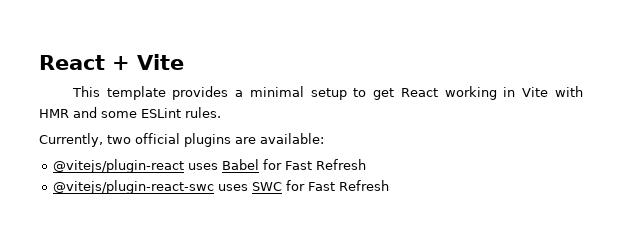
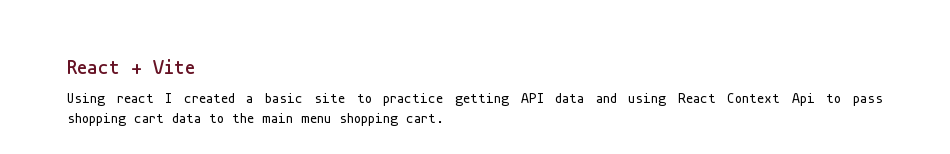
- This template provides a minimal setup to get React working in Vite with HMR and some ESLint rules.
- Currently, two official plugins are available:
- @vitejs/plugin-react uses Babel for Fast Refresh
- @vitejs/plugin-react-swc uses SWC for Fast Refresh
+ Using react I created a basic site to practice getting API data and using React Context Api to pass shopping cart data to the main menu shopping cart.

